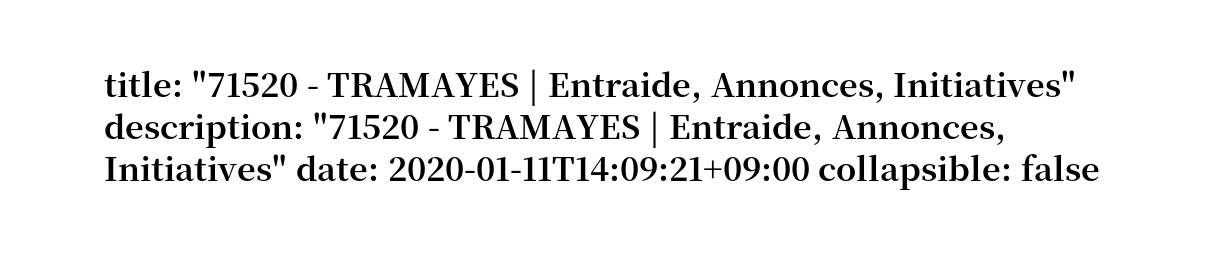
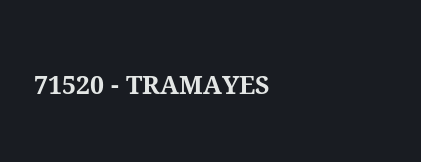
- title: "71520 - TRAMAYES | Entraide, Annonces, Initiatives" description: "71520 - TRAMAYES | Entraide, Annonces, Initiatives" date: 2020-01-11T14:09:21+09:00 collapsible: false
+ 71520 - TRAMAYES

